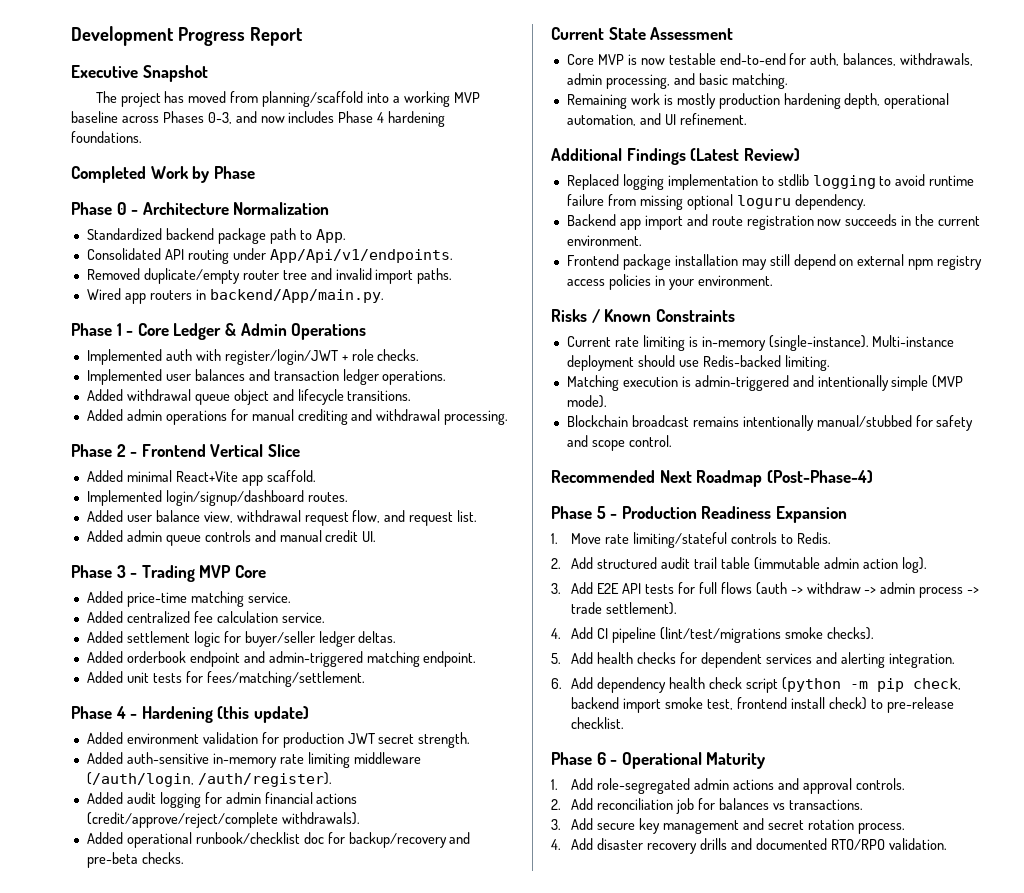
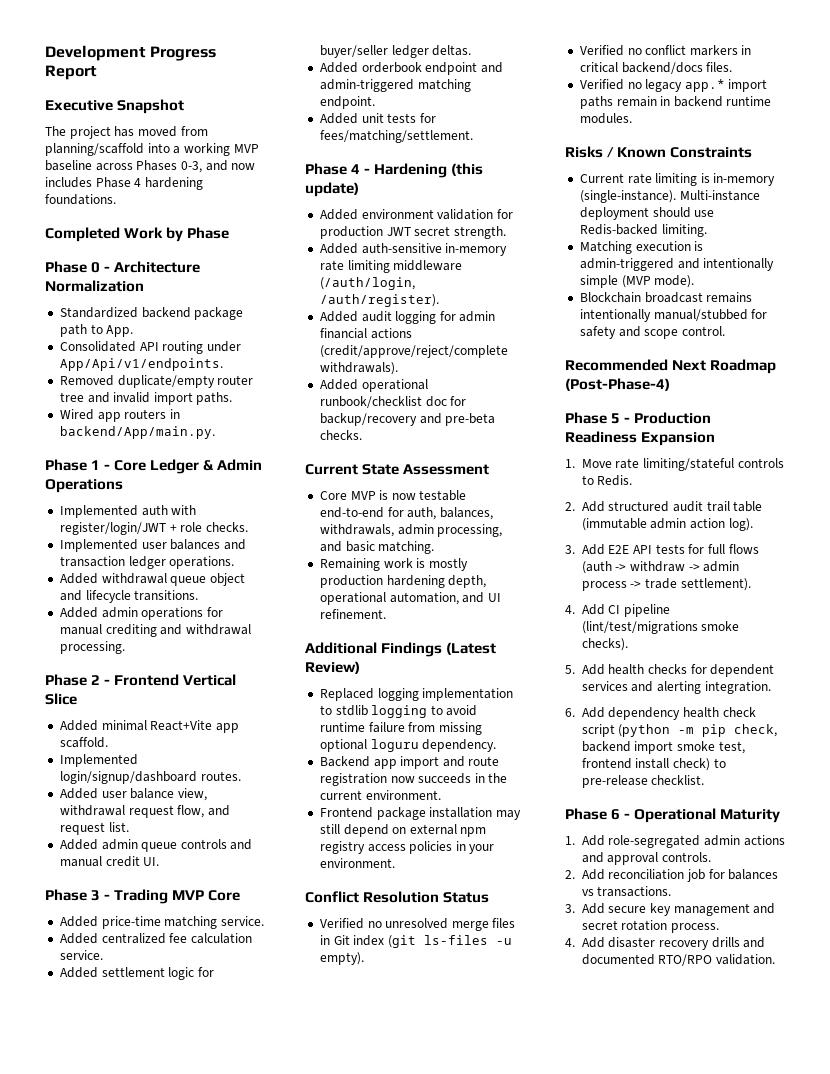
+ Conflict Resolution Status
+ Verified no unresolved merge files in Git index (git ls-files -u empty).
+ Verified no conflict markers in critical backend/docs files.
+ Verified no legacy app.* import paths remain in backend runtime modules.

